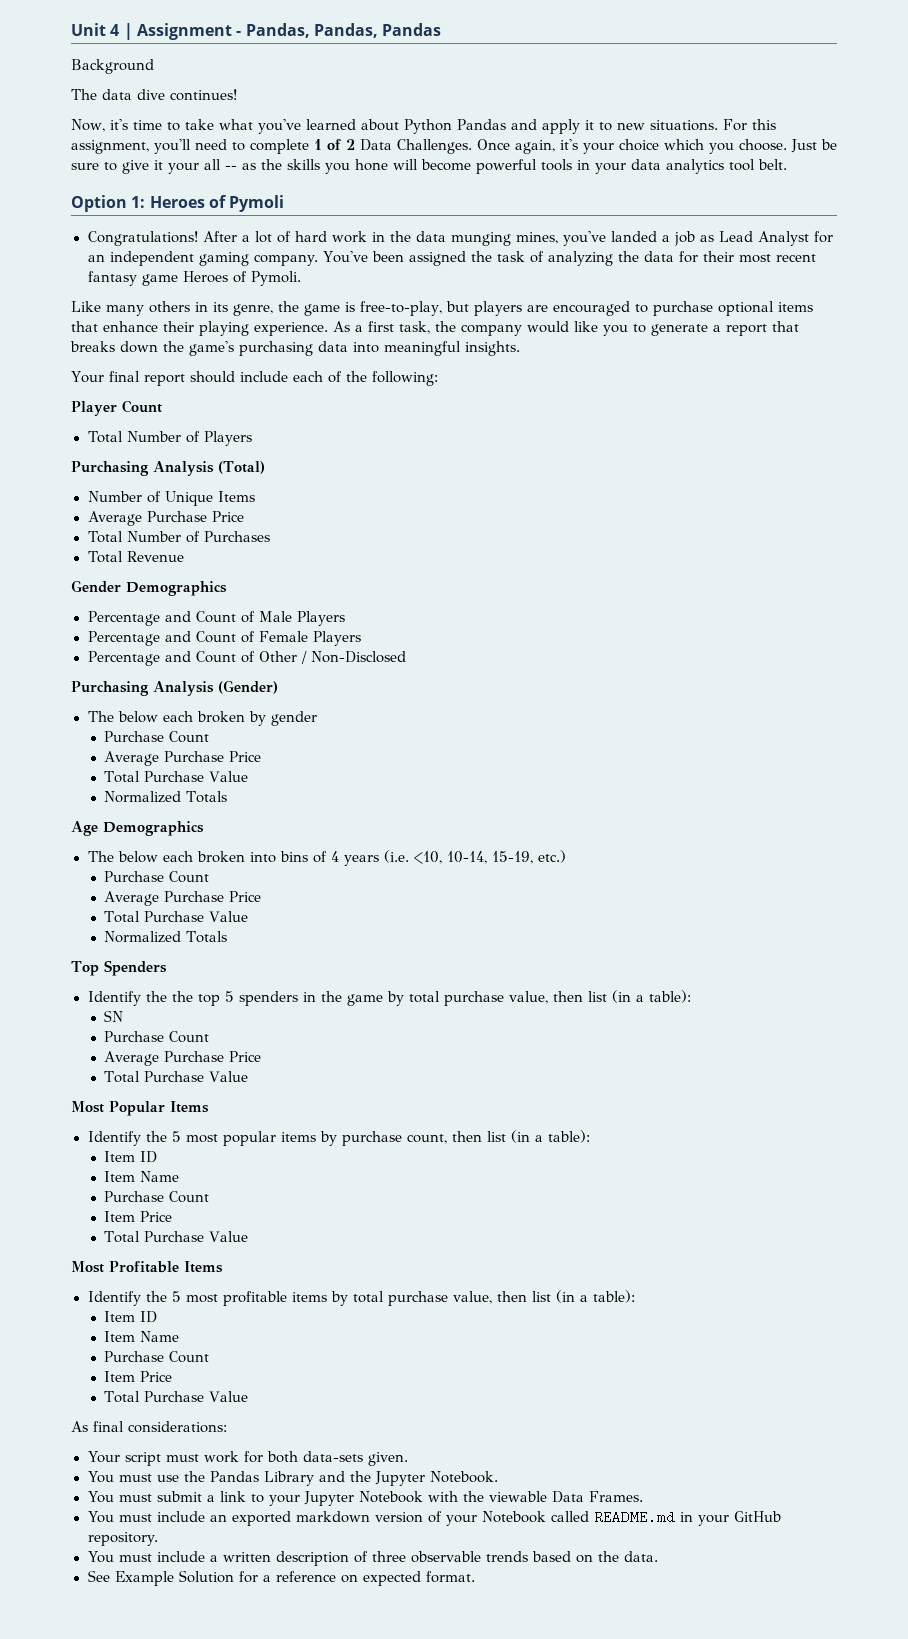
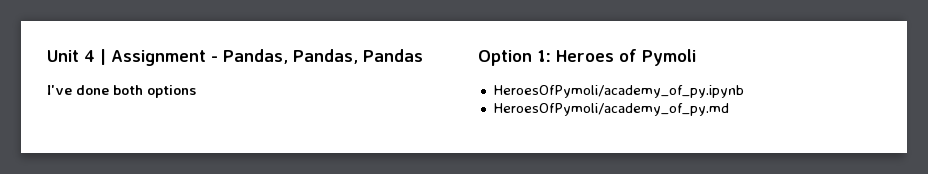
- Background
- The data dive continues!
- Now, it's time to take what you've learned about Python Pandas and apply it to new situations. For this assignment, you'll need to complete 1 of 2 Data Challenges. Once again, it's your choice which you choose. Just be sure to give it your all -- as the skills you hone will become powerful tools in your data analytics tool belt.
+ I've done both options
- Congratulations! After a lot of hard work in the data munging mines, you've landed a job as Lead Analyst for an independent gaming company. You've been assigned the task of analyzing the data for their most recent fantasy game Heroes of Pymoli.
- Like many others in its genre, the game is free-to-play, but players are encouraged to purchase optional items that enhance their playing experience. As a first task, the company would like you to generate a report that breaks down the game's purchasing data into meaningful insights.
- Your final report should include each of the following:
- Player Count
- Total Number of Players
- Purchasing Analysis (Total)
- Number of Unique Items
- Average Purchase Price
- Total Number of Purchases
- Total Revenue
- Gender Demographics
- Percentage and Count of Male Players
- Percentage and Count of Female Players
- Percentage and Count of Other / Non-Disclosed
- Purchasing Analysis (Gender)
- The below each broken by gender
- Purchase Count
- Average Purchase Price
- Total Purchase Value
- Normalized Totals
- Age Demographics
- The below each broken into bins of 4 years (i.e. <10, 10-14, 15-19, etc.)
- Purchase Count
- Average Purchase Price
- Total Purchase Value
- Normalized Totals
- Top Spenders
- Identify the the top 5 spenders in the game by total purchase value, then list (in a table):
- SN
- Purchase Count
- Average Purchase Price
- Total Purchase Value
- Most Popular Items
- Identify the 5 most popular items by purchase count, then list (in a table):
- Item ID
- Item Name
- Purchase Count
- Item Price
- Total Purchase Value
- Most Profitable Items
- Identify the 5 most profitable items by total purchase value, then list (in a table):
- Item ID
- Item Name
- Purchase Count
- Item Price
- Total Purchase Value
- As final considerations:
- Your script must work for both data-sets given.
- You must use the Pandas Library and the Jupyter Notebook.
- You must submit a link to your Jupyter Notebook with the viewable Data Frames.
- You must include an exported markdown version of your Notebook called README.md in your GitHub repository.
- You must include a written description of three observable trends based on the data.
- See Example Solution for a reference on expected format.
+ HeroesOfPymoli/academy_of_py.ipynb
+ HeroesOfPymoli/academy_of_py.md

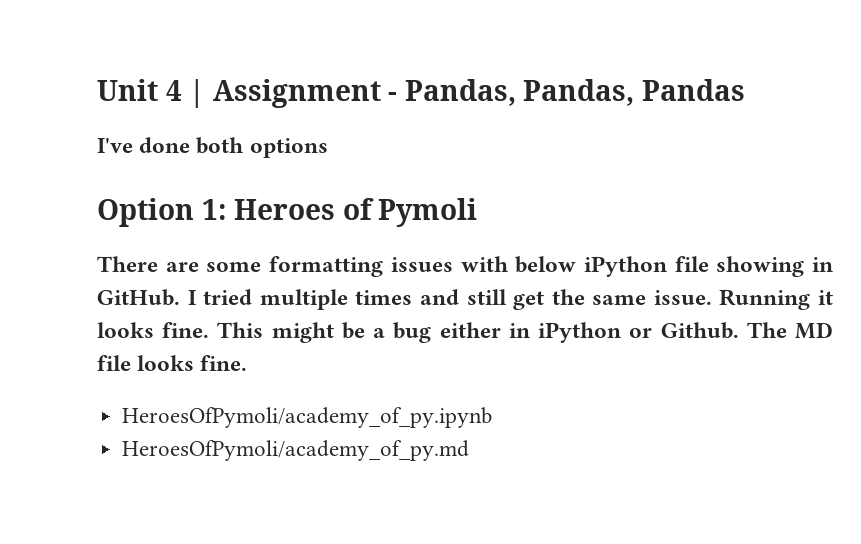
+ There are some formatting issues with below iPython file showing in GitHub. I tried multiple times and still get the same issue. Running it looks fine. This might be a bug either in iPython or Github. The MD file looks fine.

